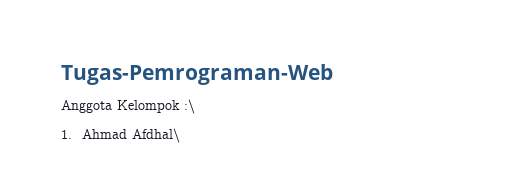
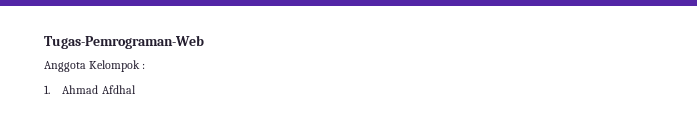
- Anggota Kelompok :\
+ Anggota Kelompok :
- 1. Ahmad Afdhal\
+ 1. Ahmad Afdhal

